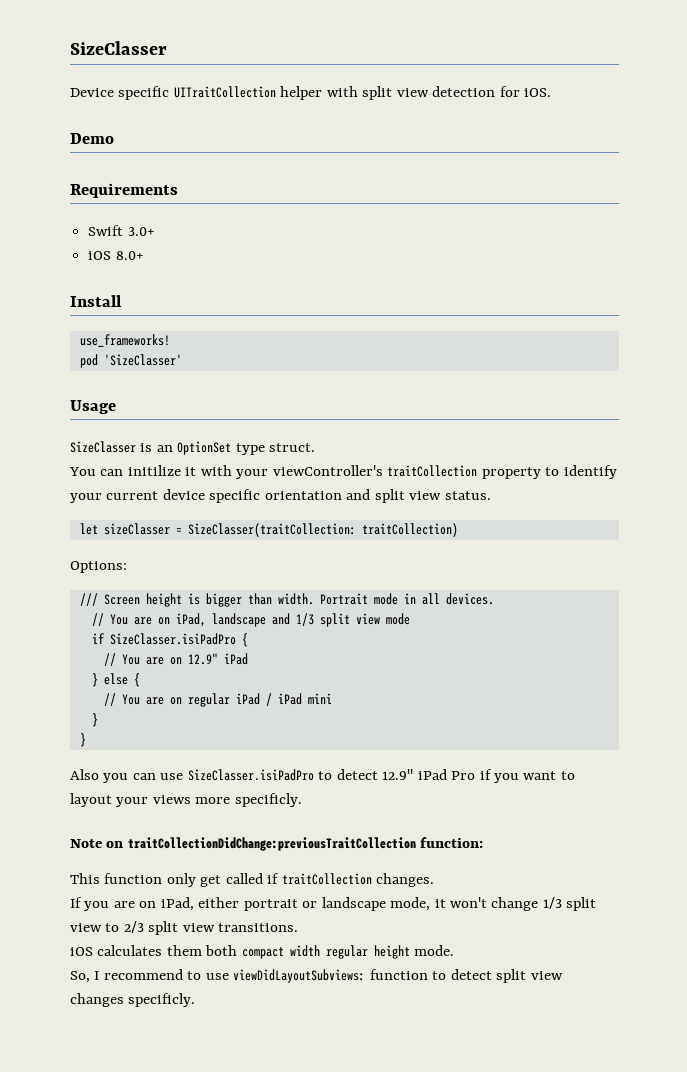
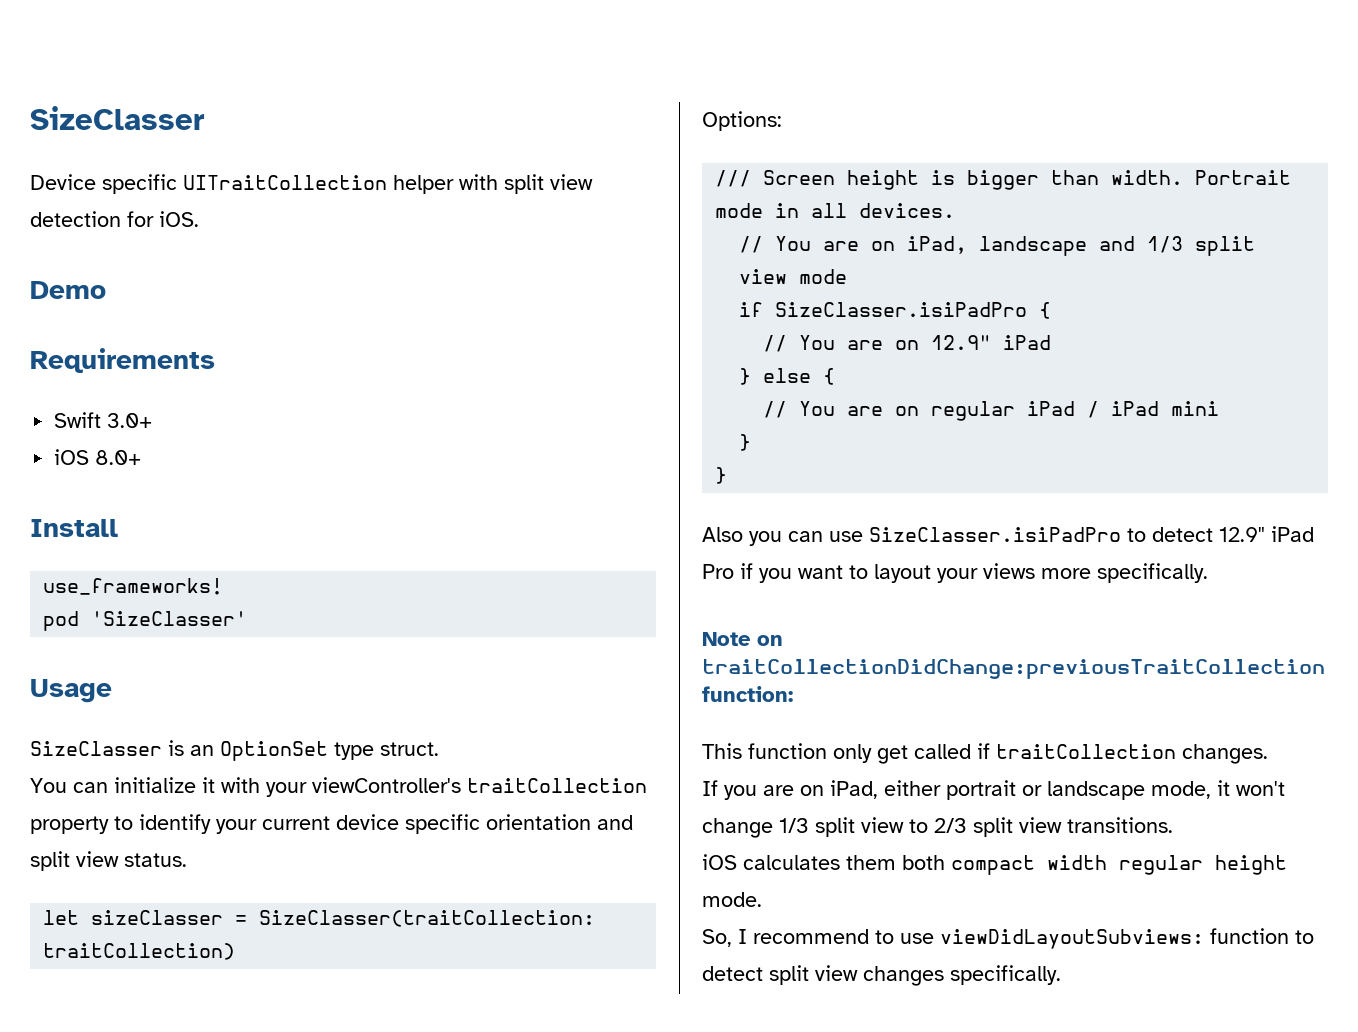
- You can initilize it with your viewController's traitCollection property to identify your current device specific orientation and split view status.
+ You can initialize it with your viewController's traitCollection property to identify your current device specific orientation and split view status.
- Also you can use SizeClasser.isiPadPro to detect 12.9" iPad Pro if you want to layout your views more specificly.
+ Also you can use SizeClasser.isiPadPro to detect 12.9" iPad Pro if you want to layout your views more specifically.
- So, I recommend to use viewDidLayoutSubviews: function to detect split view changes specificly.
+ So, I recommend to use viewDidLayoutSubviews: function to detect split view changes specifically.

